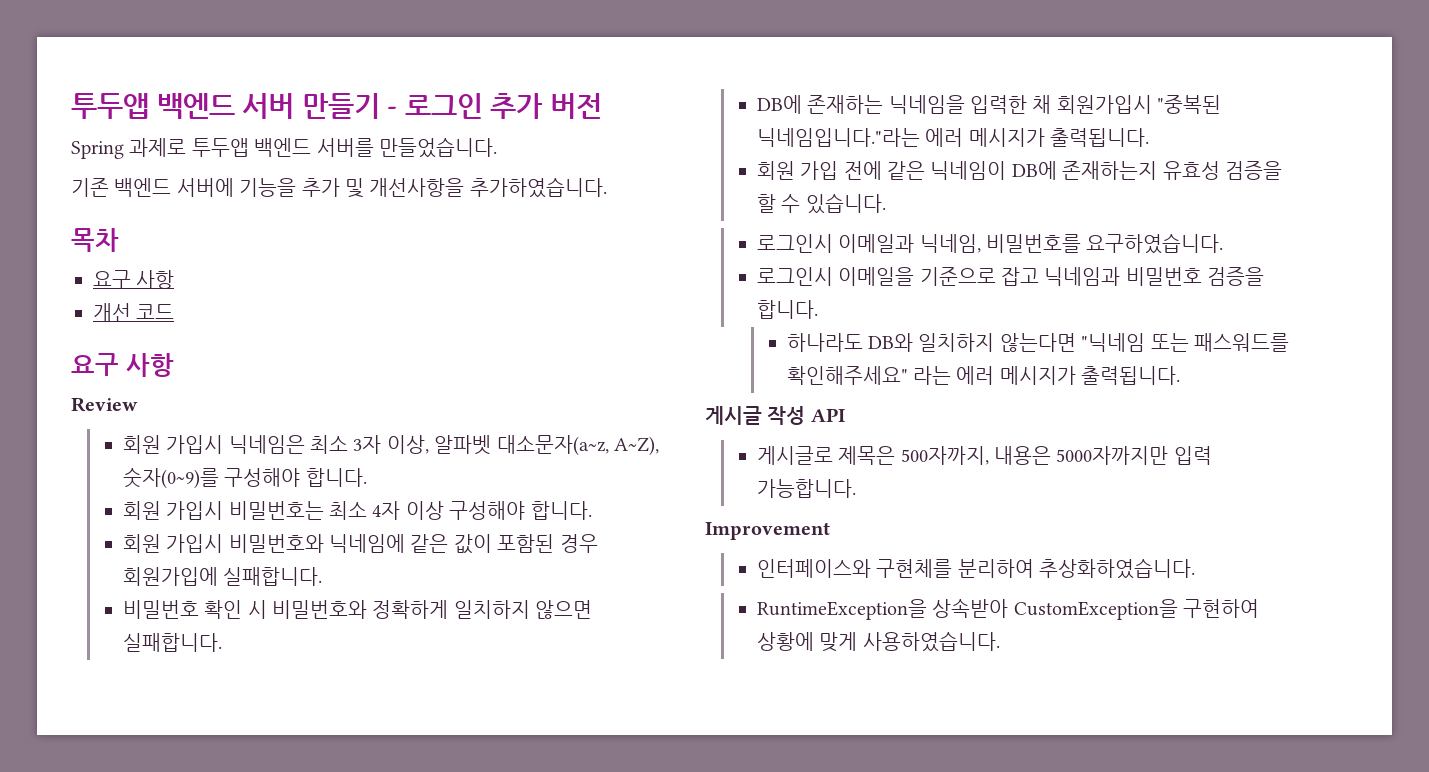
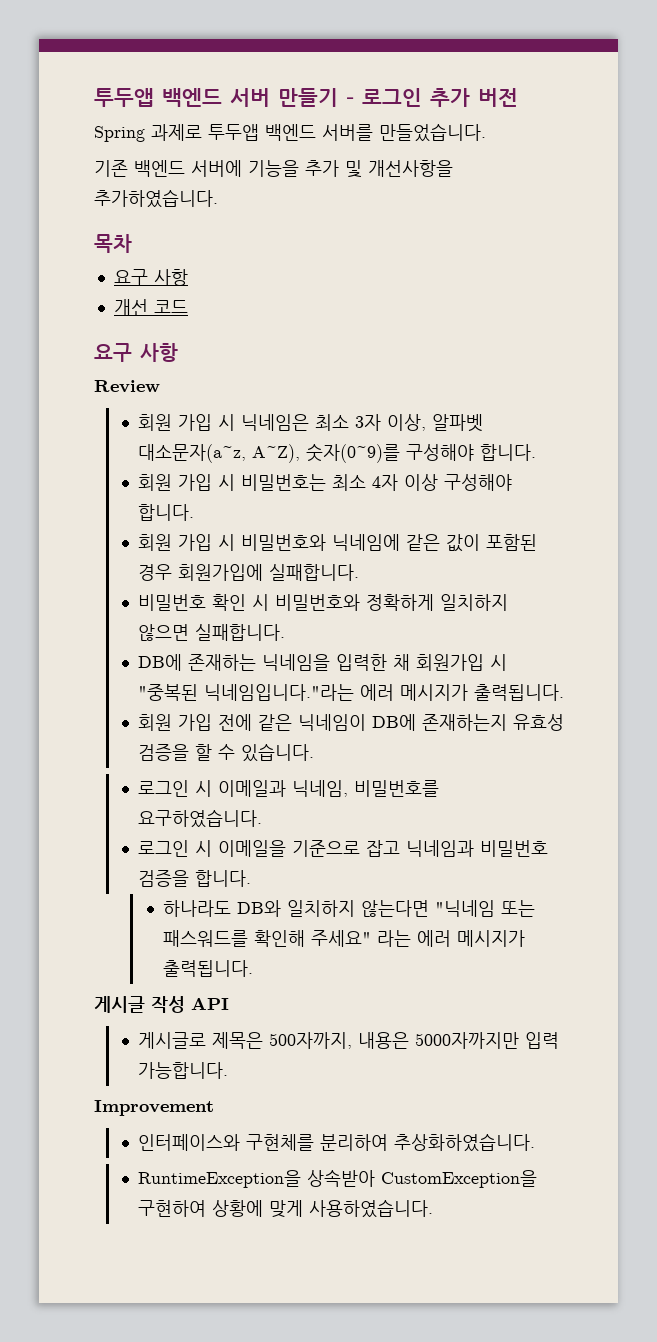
- 회원 가입시 닉네임은 최소 3자 이상, 알파벳 대소문자(a~z, A~Z), 숫자(0~9)를 구성해야 합니다.
+ 회원 가입 시 닉네임은 최소 3자 이상, 알파벳 대소문자(a~z, A~Z), 숫자(0~9)를 구성해야 합니다.
- 회원 가입시 비밀번호는 최소 4자 이상 구성해야 합니다.
+ 회원 가입 시 비밀번호는 최소 4자 이상 구성해야 합니다.
- 회원 가입시 비밀번호와 닉네임에 같은 값이 포함된 경우 회원가입에 실패합니다.
+ 회원 가입 시 비밀번호와 닉네임에 같은 값이 포함된 경우 회원가입에 실패합니다.
- DB에 존재하는 닉네임을 입력한 채 회원가입시 "중복된 닉네임입니다."라는 에러 메시지가 출력됩니다.
+ DB에 존재하는 닉네임을 입력한 채 회원가입 시 "중복된 닉네임입니다."라는 에러 메시지가 출력됩니다.
- 로그인시 이메일과 닉네임, 비밀번호를 요구하였습니다.
+ 로그인 시 이메일과 닉네임, 비밀번호를 요구하였습니다.
- 로그인시 이메일을 기준으로 잡고 닉네임과 비밀번호 검증을 합니다.
+ 로그인 시 이메일을 기준으로 잡고 닉네임과 비밀번호 검증을 합니다.
- 하나라도 DB와 일치하지 않는다면 "닉네임 또는 패스워드를 확인해주세요" 라는 에러 메시지가 출력됩니다.
+ 하나라도 DB와 일치하지 않는다면 "닉네임 또는 패스워드를 확인해 주세요" 라는 에러 메시지가 출력됩니다.

